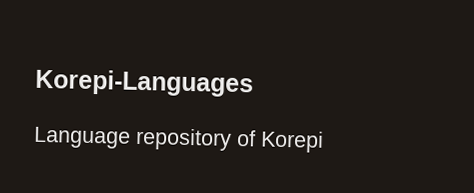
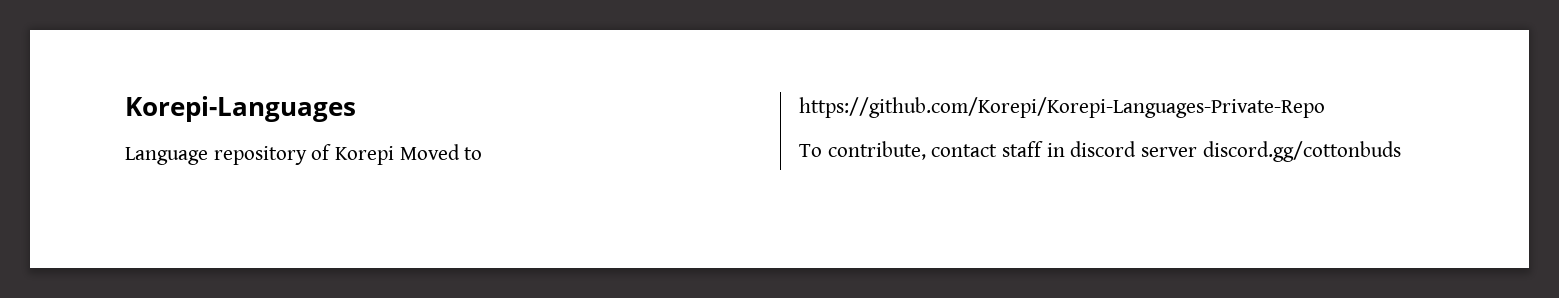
- Language repository of Korepi
+ Language repository of Korepi Moved to https://github.com/Korepi/Korepi-Languages-Private-Repo
+ To contribute, contact staff in discord server discord.gg/cottonbuds

